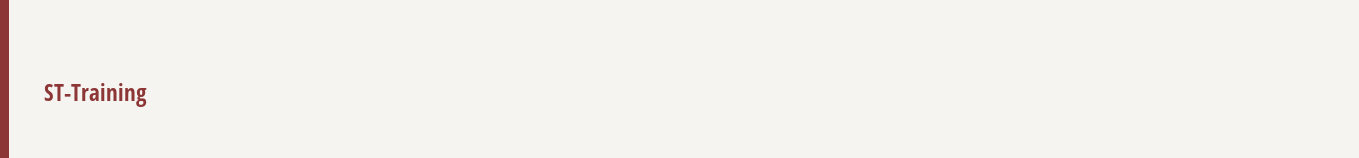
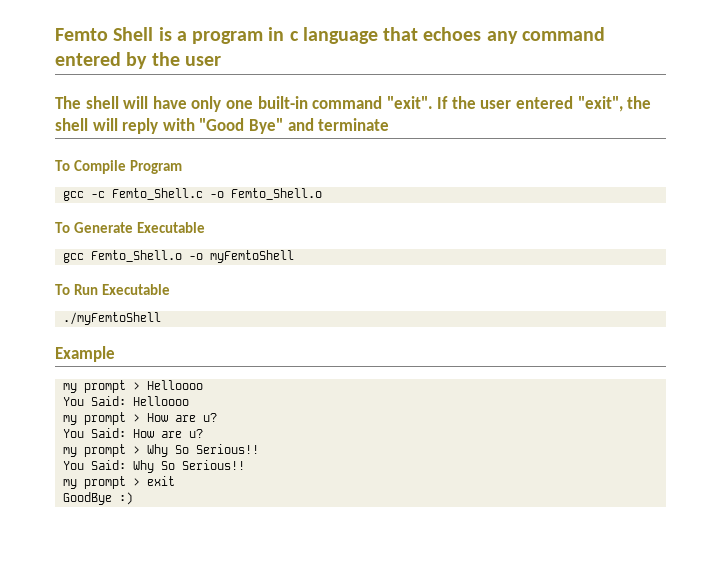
- ST-Training
+ Femto Shell is a program in c language that echoes any command entered by the user
+ The shell will have only one built-in command "exit". If the user entered "exit", the shell will reply with "Good Bye" and terminate
+ To Compile Program
+ gcc -c Femto_Shell.c -o Femto_Shell.o
+ To Generate Executable
+ gcc Femto_Shell.o -o myFemtoShell
+ To Run Executable
+ ./myFemtoShell
+ Example
+ my prompt > Helloooo
+ You Said: Helloooo
+ my prompt > How are u?
+ You Said: How are u?
+ my prompt > Why So Serious!!
+ You Said: Why So Serious!!
+ my prompt > exit
+ GoodBye :)

